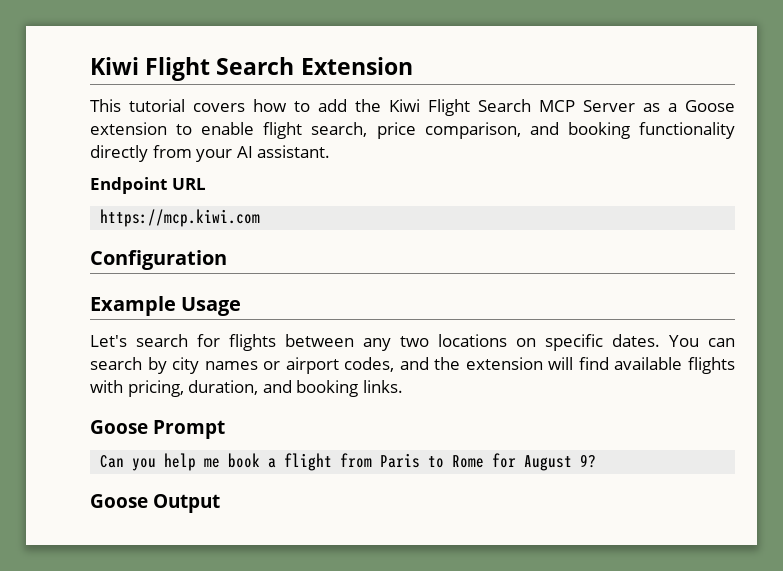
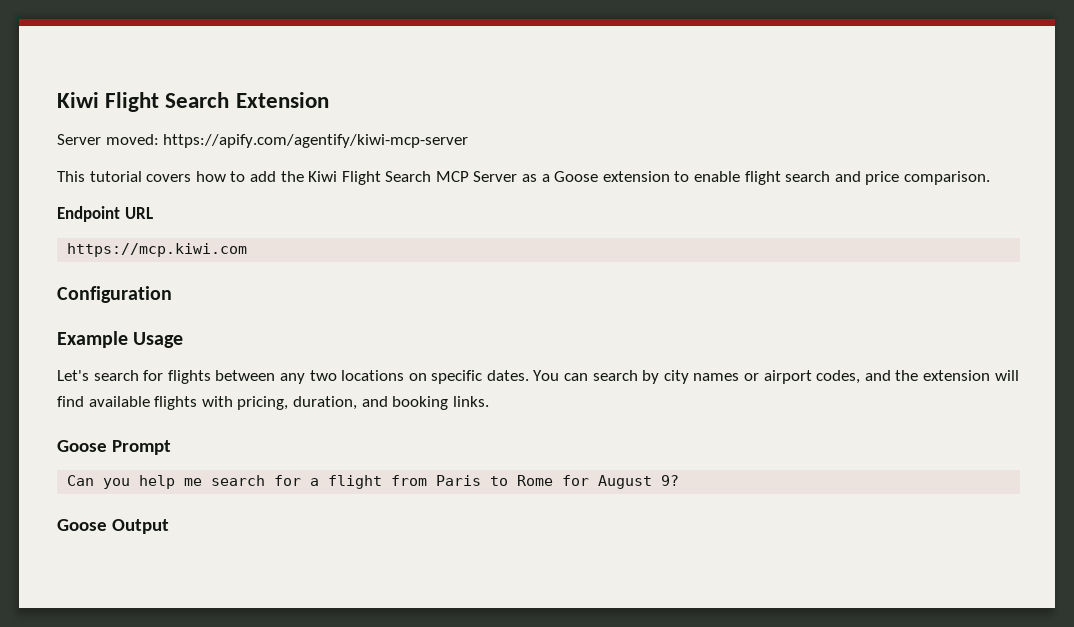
+ Server moved: https://apify.com/agentify/kiwi-mcp-server
- This tutorial covers how to add the Kiwi Flight Search MCP Server as a Goose extension to enable flight search, price comparison, and booking functionality directly from your AI assistant.
+ This tutorial covers how to add the Kiwi Flight Search MCP Server as a Goose extension to enable flight search and price comparison.
- Can you help me book a flight from Paris to Rome for August 9?
+ Can you help me search for a flight from Paris to Rome for August 9?

